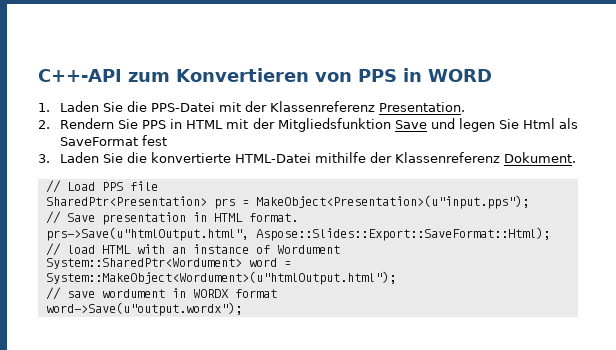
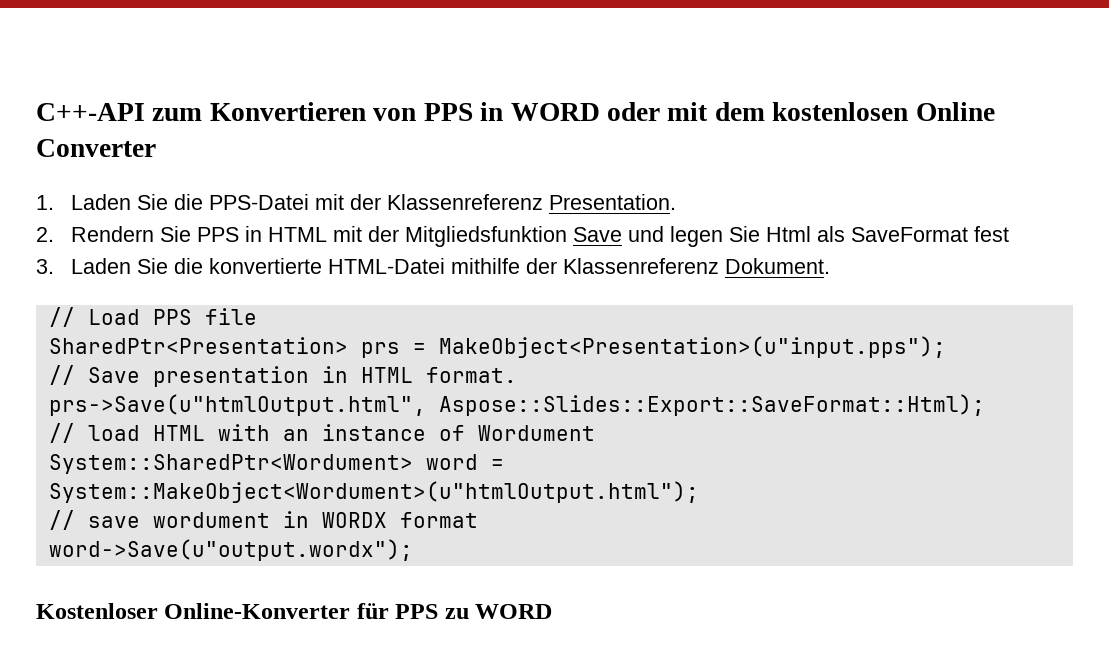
- C++-API zum Konvertieren von PPS in WORD
+ C++-API zum Konvertieren von PPS in WORD oder mit dem kostenlosen Online Converter
+ Kostenloser Online-Konverter für PPS zu WORD

